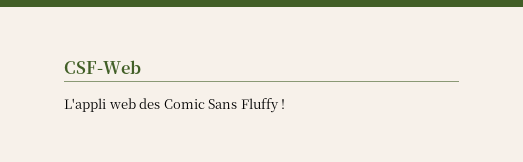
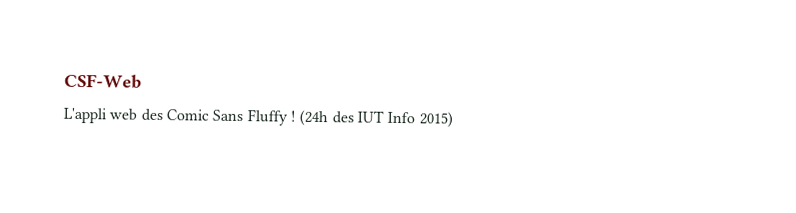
+ (24h des IUT Info 2015)

